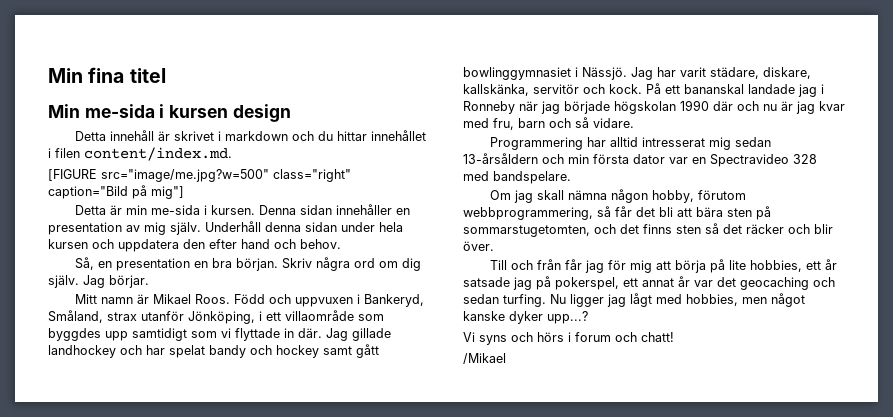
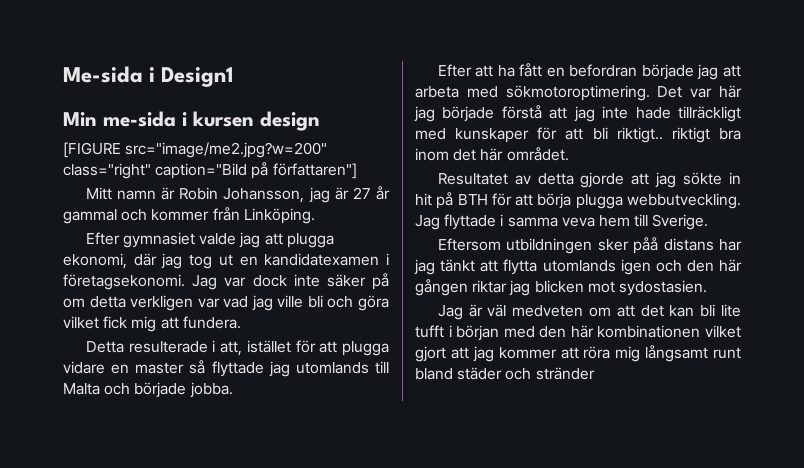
- Min fina titel
+ Me-sida i Design1
- Detta innehåll är skrivet i markdown och du hittar innehållet i filen content/index.md.
- [FIGURE src="image/me.jpg?w=500" class="right" caption="Bild på mig"]
- Detta är min me-sida i kursen. Denna sidan innehåller en presentation av mig själv. Underhåll denna sidan under hela kursen och uppdatera den efter hand och behov.
- Så, en presentation en bra början. Skriv några ord om dig själv. Jag börjar.
- Mitt namn är Mikael Roos. Född och uppvuxen i Bankeryd, Småland, strax utanför Jönköping, i ett villaområde som byggdes upp samtidigt som vi flyttade in där. Jag gillade landhockey och har spelat bandy och hockey samt gått bowlinggymnasiet i Nässjö. Jag har varit städare, diskare, kallskänka, servitör och kock. På ett bananskal landade jag i Ronneby när jag började högskolan 1990 där och nu är jag kvar med fru, barn och så vidare.
- Programmering har alltid intresserat mig sedan 13-årsåldern och min första dator var en Spectravideo 328 med bandspelare.
- Om jag skall nämna någon hobby, förutom webbprogrammering, så får det bli att bära sten på sommarstugetomten, och det finns sten så det räcker och blir över.
- Till och från får jag för mig att börja på lite hobbies, ett år satsade jag på pokerspel, ett annat år var det geocaching och sedan turfing. Nu ligger jag lågt med hobbies, men något kanske dyker upp...?
- Vi syns och hörs i forum och chatt!
- /Mikael
+ [FIGURE src="image/me2.jpg?w=200" class="right" caption="Bild på författaren"]
+ Mitt namn är Robin Johansson, jag är 27 år gammal och kommer från Linköping.
+ Efter gymnasiet valde jag att plugga ekonomi, där jag tog ut en kandidatexamen i företagsekonomi. Jag var dock inte säker på om detta verkligen var vad jag ville bli och göra vilket fick mig att fundera.
+ Detta resulterade i att, istället för att plugga vidare en master så flyttade jag utomlands till Malta och började jobba.
+ Efter att ha fått en befordran började jag att arbeta med sökmotoroptimering. Det var här jag började förstå att jag inte hade tillräckligt med kunskaper för att bli riktigt.. riktigt bra inom det här området.
+ Resultatet av detta gjorde att jag sökte in hit på BTH för att börja plugga webbutveckling. Jag flyttade i samma veva hem till Sverige.
+ Eftersom utbildningen sker påå distans har jag tänkt att flytta utomlands igen och den här gången riktar jag blicken mot sydostasien.
+ Jag är väl medveten om att det kan bli lite tufft i början med den här kombinationen vilket gjort att jag kommer att röra mig långsamt runt bland städer och stränder

